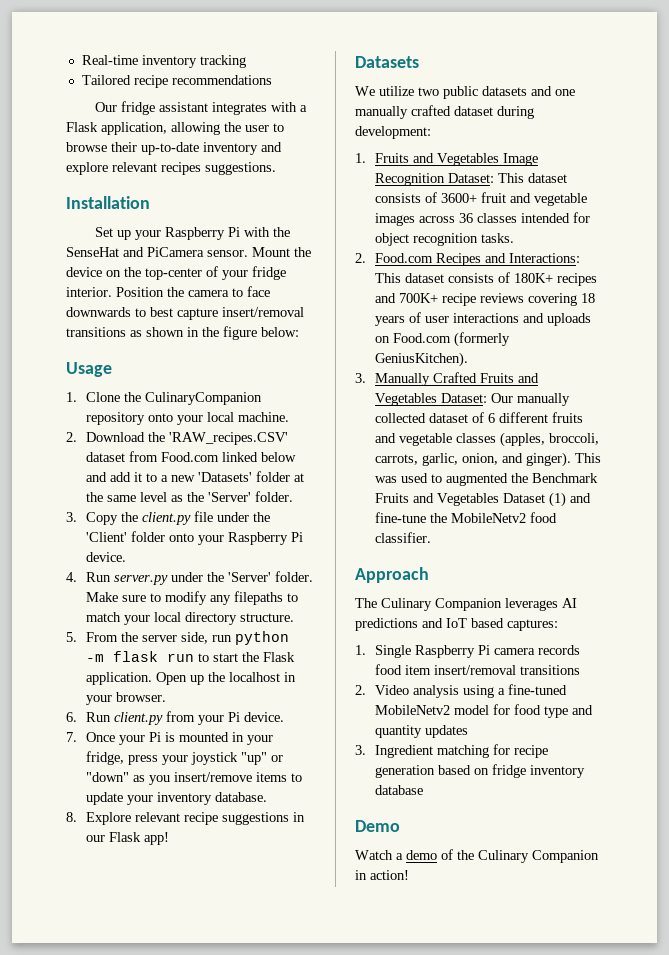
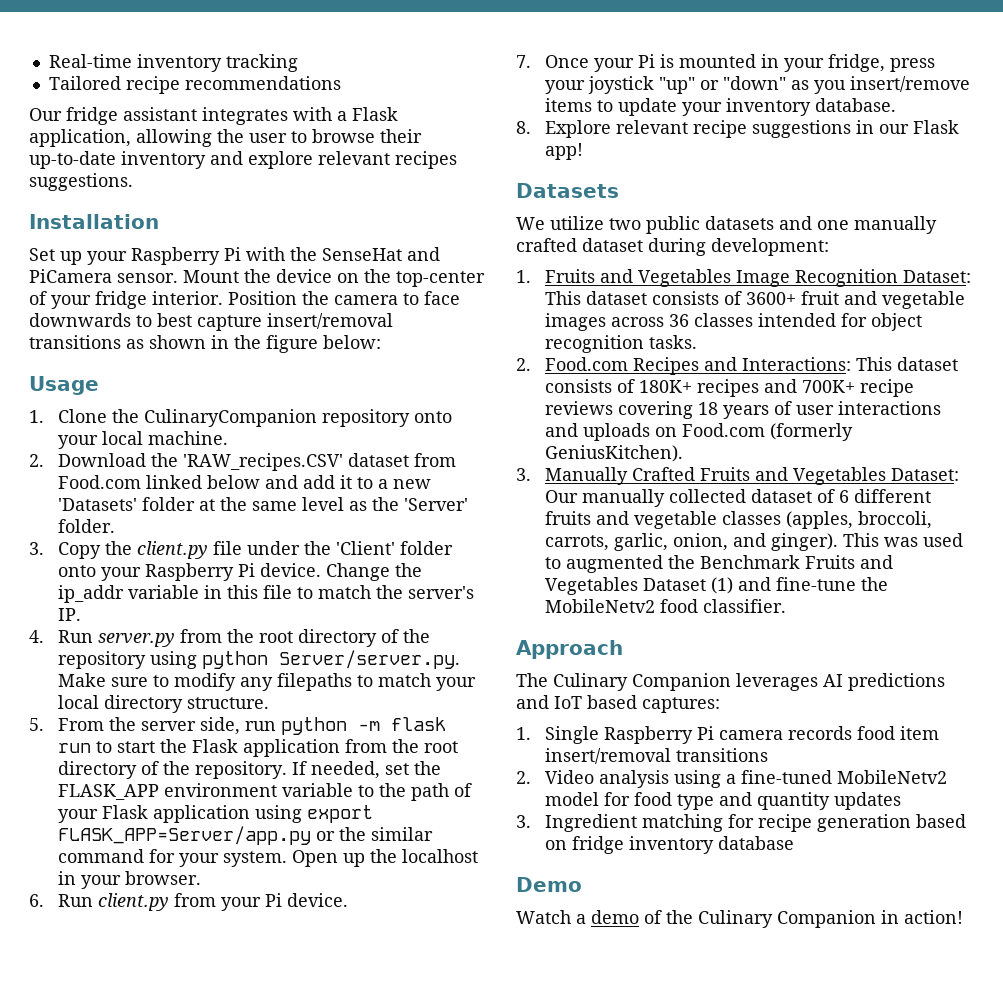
- 3. Copy the client.py file under the 'Client' folder onto your Raspberry Pi device.
- 4. Run server.py under the 'Server' folder. Make sure to modify any filepaths to match your local directory structure.
+ 3. Copy the client.py file under the 'Client' folder onto your Raspberry Pi device. Change the ip_addr variable in this file to match the server's IP.
+ 4. Run server.py from the root directory of the repository using python Server/server.py. Make sure to modify any filepaths to match your local directory structure.
- 5. From the server side, run python -m flask run to start the Flask application.
+ 5. From the server side, run python -m flask run to start the Flask application from the root directory of the repository. If needed, set the FLASK_APP environment variable to the path of your Flask application using export FLASK_APP=Server/app.py or the similar command for your system.

